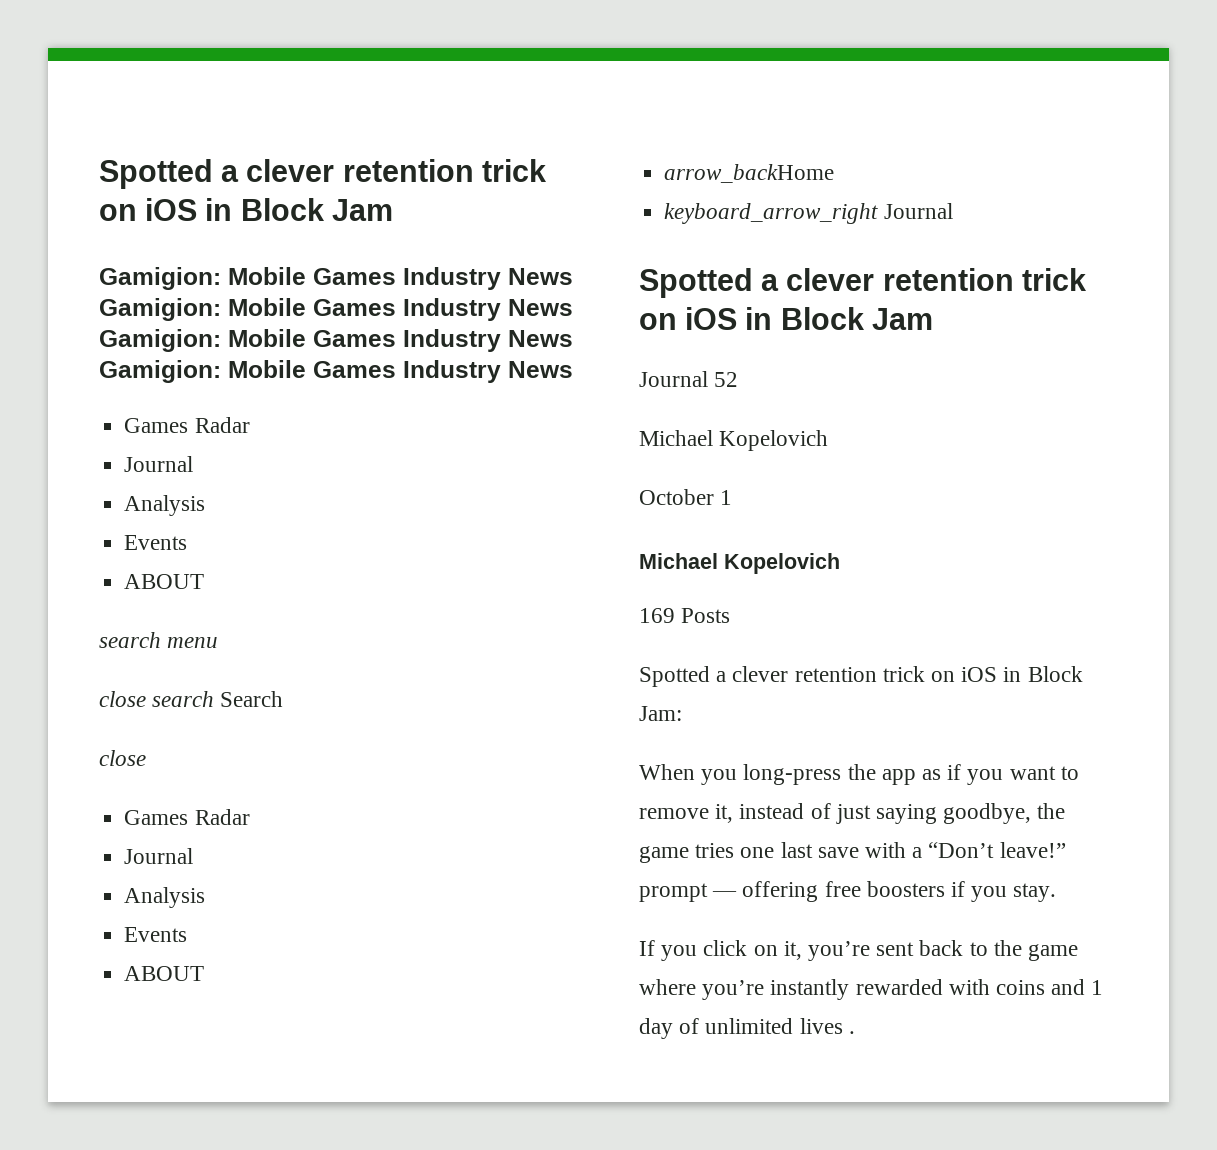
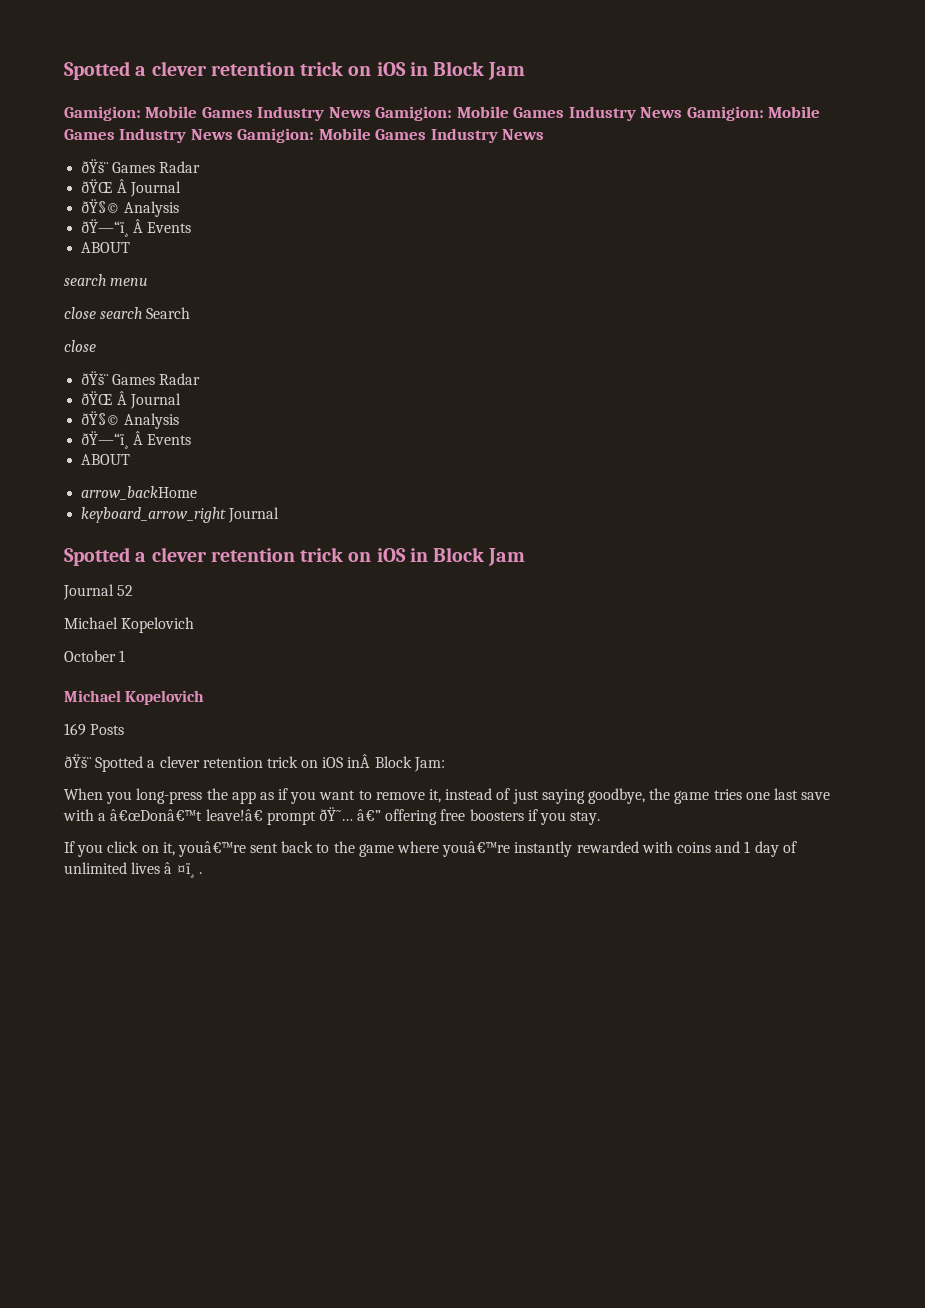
  Gamigion: Mobile Games Industry News Gamigion: Mobile Games Industry News Gamigion: Mobile Games Industry News Gamigion: Mobile Games Industry News
- Games Radar
- Journal
- Analysis
- Events
+ ðŸš¨ Games Radar
+ ðŸŒ Â Journal
+ ðŸ§© Analysis
+ ðŸ—“ï¸ Â Events
  close search Search
  close
- Games Radar
- Journal
- Analysis
- Events
+ ðŸš¨ Games Radar
+ ðŸŒ Â Journal
+ ðŸ§© Analysis
+ ðŸ—“ï¸ Â Events
- Spotted a clever retention trick on iOS in Block Jam:
+ ðŸš¨ Spotted a clever retention trick on iOS inÂ Block Jam:
- When you long-press the app as if you want to remove it, instead of just saying goodbye, the game tries one last save with a “Don’t leave!” prompt — offering free boosters if you stay.
+ When you long-press the app as if you want to remove it, instead of just saying goodbye, the game tries one last save with a â€œDonâ€™t leave!â€ prompt ðŸ˜… â€” offering free boosters if you stay.
- If you click on it, you’re sent back to the game where you’re instantly rewarded with coins and 1 day of unlimited lives .
+ If you click on it, youâ€™re sent back to the game where youâ€™re instantly rewarded with coins and 1 day of unlimited lives â ¤ï¸ .

